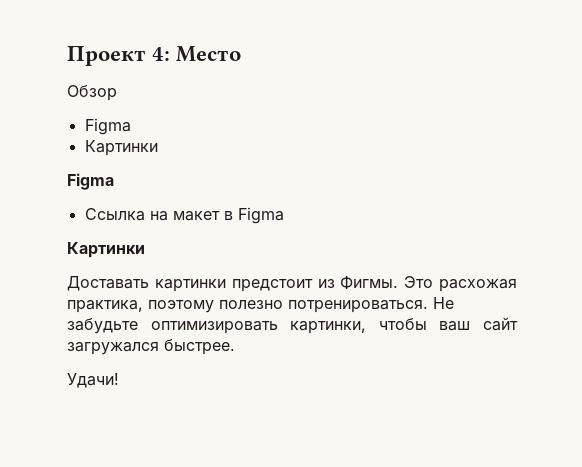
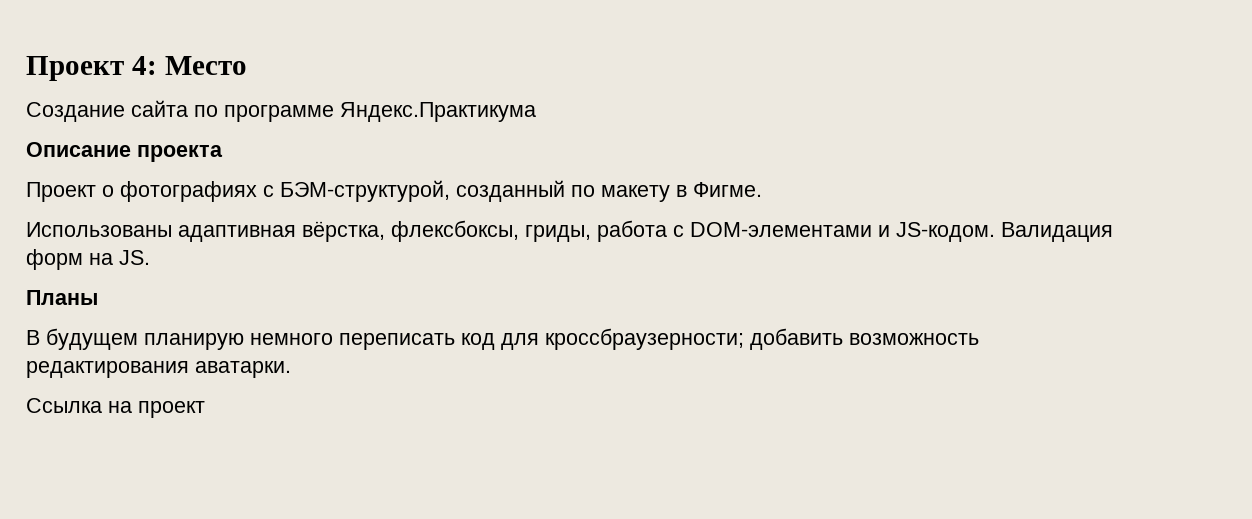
- Обзор
- Figma
- Картинки
- Figma
- Ссылка на макет в Figma
- Картинки
- Доставать картинки предстоит из Фигмы. Это расхожая практика, поэтому полезно потренироваться. Не забудьте оптимизировать картинки, чтобы ваш сайт загружался быстрее.
- Удачи!
+ Создание сайта по программе Яндекс.Практикума
+ Описание проекта
+ Проект о фотографиях с БЭМ-структурой, созданный по макету в Фигме.
+ Использованы адаптивная вёрстка, флексбоксы, гриды, работа с DOM-элементами и JS-кодом. Валидация форм на JS.
+ Планы
+ В будущем планирую немного переписать код для кроссбраузерности; добавить возможность редактирования аватарки.
+ Ссылка на проект

